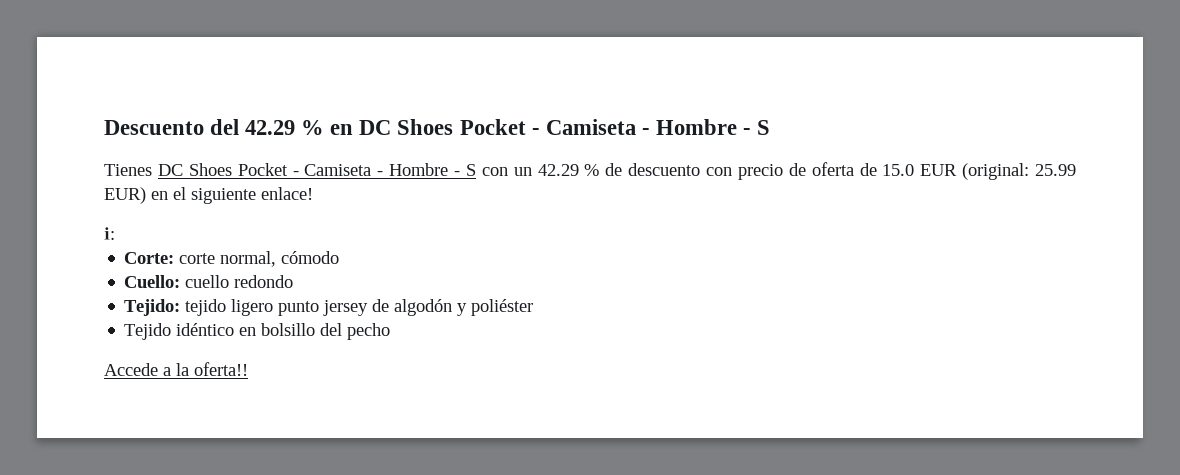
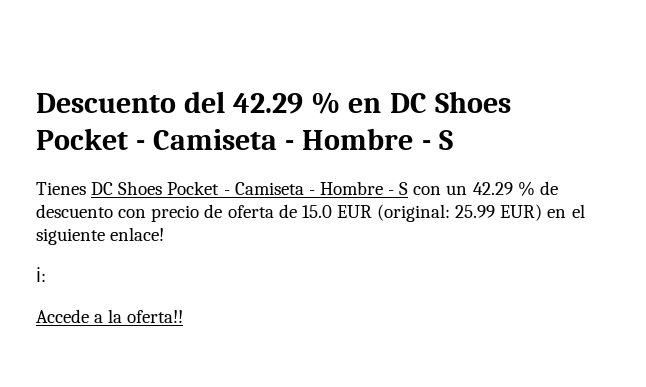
- Corte: corte normal, cómodo
- Cuello: cuello redondo
- Tejido: tejido ligero punto jersey de algodón y poliéster
- Tejido idéntico en bolsillo del pecho

